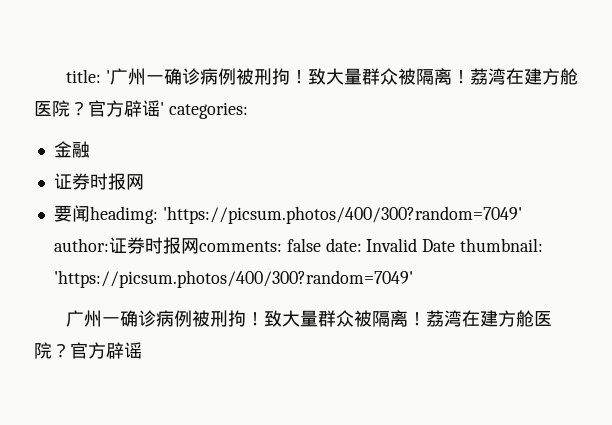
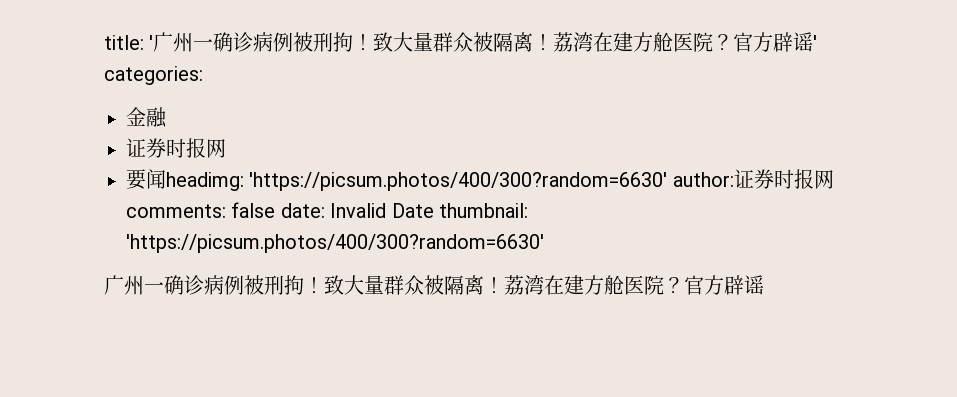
- 要闻headimg: 'https://picsum.photos/400/300?random=7049' author:证券时报网comments: false date: Invalid Date thumbnail: 'https://picsum.photos/400/300?random=7049'
+ 要闻headimg: 'https://picsum.photos/400/300?random=6630' author:证券时报网comments: false date: Invalid Date thumbnail: 'https://picsum.photos/400/300?random=6630'

